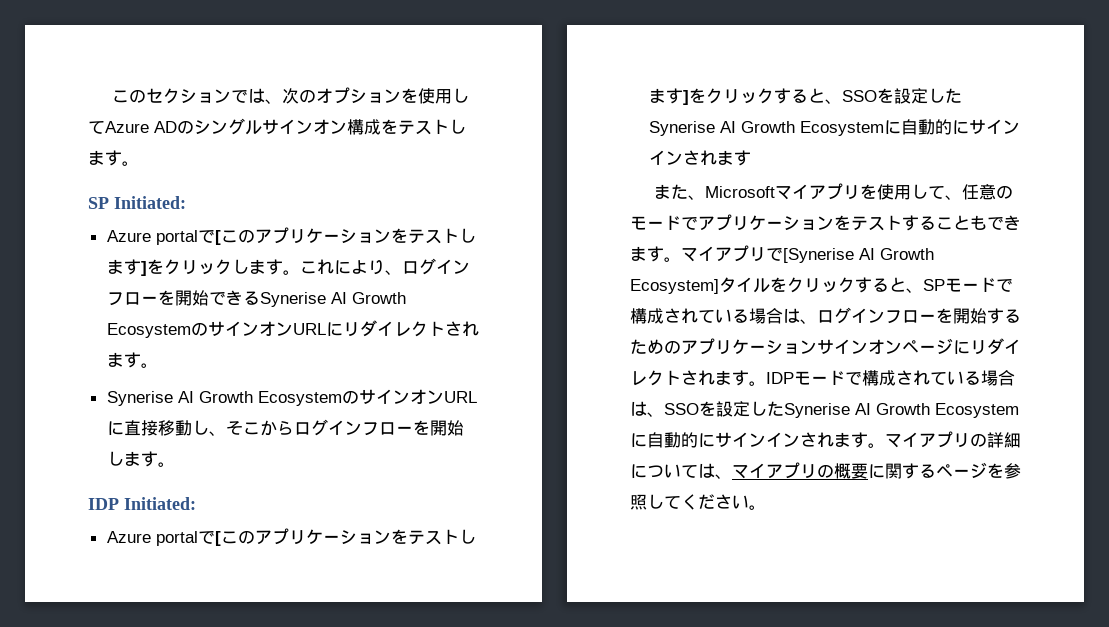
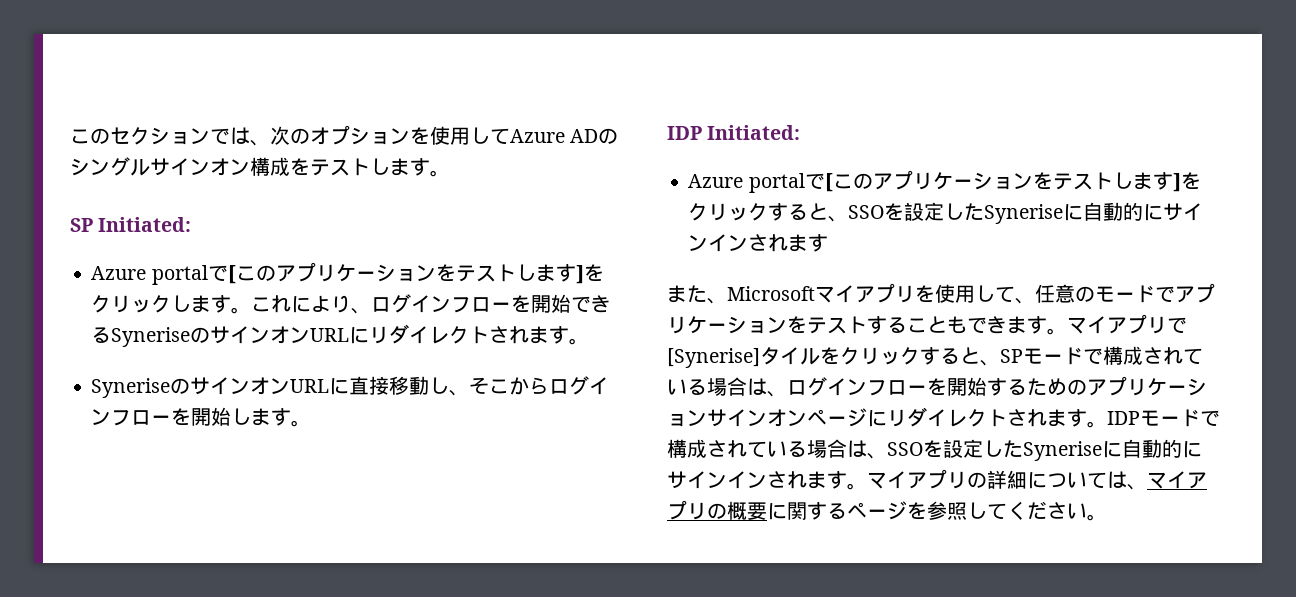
- これにより、ログインフローを開始できるSynerise AI Growth EcosystemのサインオンURLにリダイレクトされます。
+ これにより、ログインフローを開始できるSyneriseのサインオンURLにリダイレクトされます。
- Synerise AI Growth EcosystemのサインオンURLに直接移動し、そこからログインフローを開始します。
+ SyneriseのサインオンURLに直接移動し、そこからログインフローを開始します。
- Azure portalで[このアプリケーションをテストします]をクリックすると、SSOを設定したSynerise AI Growth Ecosystemに自動的にサインインされます
+ Azure portalで[このアプリケーションをテストします]をクリックすると、SSOを設定したSyneriseに自動的にサインインされます
- マイアプリで[Synerise AI Growth Ecosystem]タイルをクリックすると、SPモードで構成されている場合は、ログインフローを開始するためのアプリケーションサインオンページにリダイレクトされます。
+ マイアプリで[Synerise]タイルをクリックすると、SPモードで構成されている場合は、ログインフローを開始するためのアプリケーションサインオンページにリダイレクトされます。
- IDPモードで構成されている場合は、SSOを設定したSynerise AI Growth Ecosystemに自動的にサインインされます。
+ IDPモードで構成されている場合は、SSOを設定したSyneriseに自動的にサインインされます。

